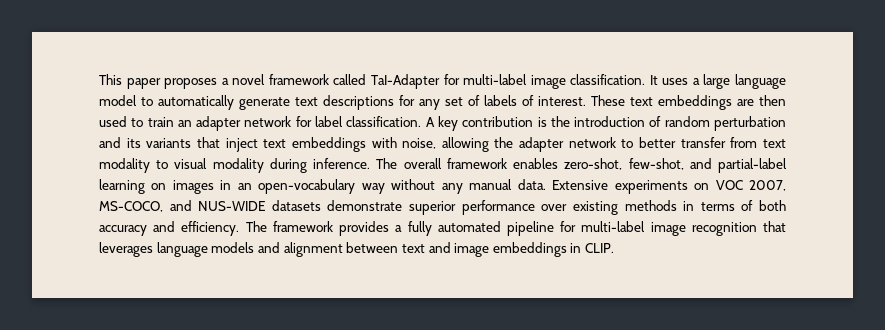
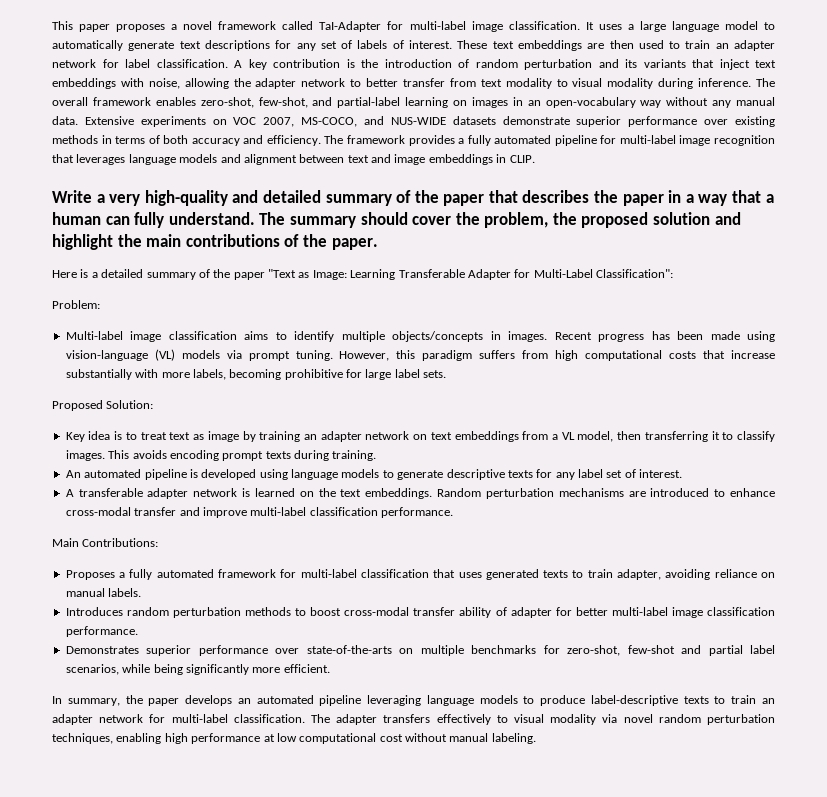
+ Write a very high-quality and detailed summary of the paper that describes the paper in a way that a human can fully understand. The summary should cover the problem, the proposed solution and highlight the main contributions of the paper.
+ Here is a detailed summary of the paper "Text as Image: Learning Transferable Adapter for Multi-Label Classification":
+ Problem:
+ Multi-label image classification aims to identify multiple objects/concepts in images. Recent progress has been made using vision-language (VL) models via prompt tuning. However, this paradigm suffers from high computational costs that increase substantially with more labels, becoming prohibitive for large label sets.
+ Proposed Solution:
+ Key idea is to treat text as image by training an adapter network on text embeddings from a VL model, then transferring it to classify images. This avoids encoding prompt texts during training.
+ An automated pipeline is developed using language models to generate descriptive texts for any label set of interest.
+ A transferable adapter network is learned on the text embeddings. Random perturbation mechanisms are introduced to enhance cross-modal transfer and improve multi-label classification performance.
+ Main Contributions:
+ Proposes a fully automated framework for multi-label classification that uses generated texts to train adapter, avoiding reliance on manual labels.
+ Introduces random perturbation methods to boost cross-modal transfer ability of adapter for better multi-label image classification performance.
+ Demonstrates superior performance over state-of-the-arts on multiple benchmarks for zero-shot, few-shot and partial label scenarios, while being significantly more efficient.
+ In summary, the paper develops an automated pipeline leveraging language models to produce label-descriptive texts to train an adapter network for multi-label classification. The adapter transfers effectively to visual modality via novel random perturbation techniques, enabling high performance at low computational cost without manual labeling.

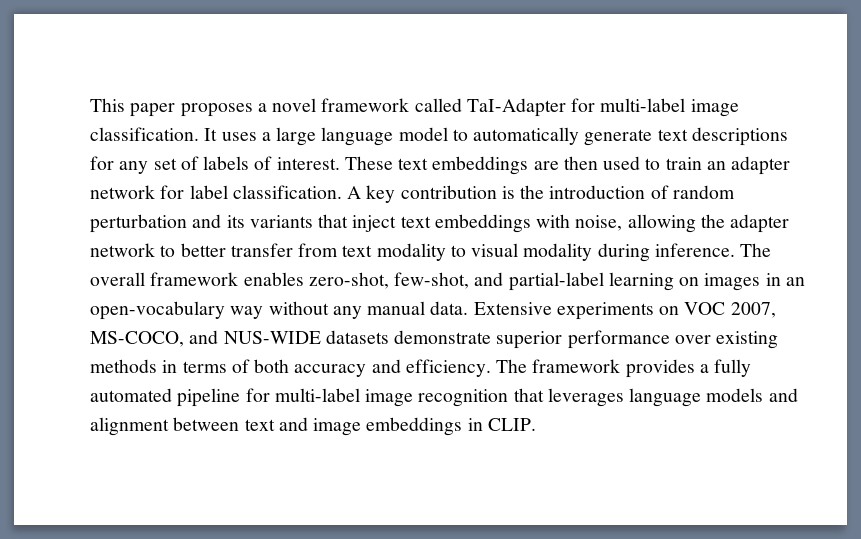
- Write a very high-quality and detailed summary of the paper that describes the paper in a way that a human can fully understand. The summary should cover the problem, the proposed solution and highlight the main contributions of the paper.
- Here is a detailed summary of the paper "Text as Image: Learning Transferable Adapter for Multi-Label Classification":
- Problem:
- Multi-label image classification aims to identify multiple objects/concepts in images. Recent progress has been made using vision-language (VL) models via prompt tuning. However, this paradigm suffers from high computational costs that increase substantially with more labels, becoming prohibitive for large label sets.
- Proposed Solution:
- Key idea is to treat text as image by training an adapter network on text embeddings from a VL model, then transferring it to classify images. This avoids encoding prompt texts during training.
- An automated pipeline is developed using language models to generate descriptive texts for any label set of interest.
- A transferable adapter network is learned on the text embeddings. Random perturbation mechanisms are introduced to enhance cross-modal transfer and improve multi-label classification performance.
- Main Contributions:
- Proposes a fully automated framework for multi-label classification that uses generated texts to train adapter, avoiding reliance on manual labels.
- Introduces random perturbation methods to boost cross-modal transfer ability of adapter for better multi-label image classification performance.
- Demonstrates superior performance over state-of-the-arts on multiple benchmarks for zero-shot, few-shot and partial label scenarios, while being significantly more efficient.
- In summary, the paper develops an automated pipeline leveraging language models to produce label-descriptive texts to train an adapter network for multi-label classification. The adapter transfers effectively to visual modality via novel random perturbation techniques, enabling high performance at low computational cost without manual labeling.

